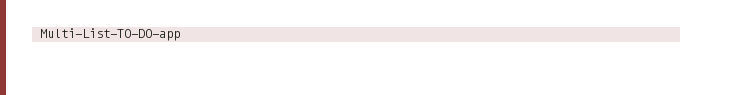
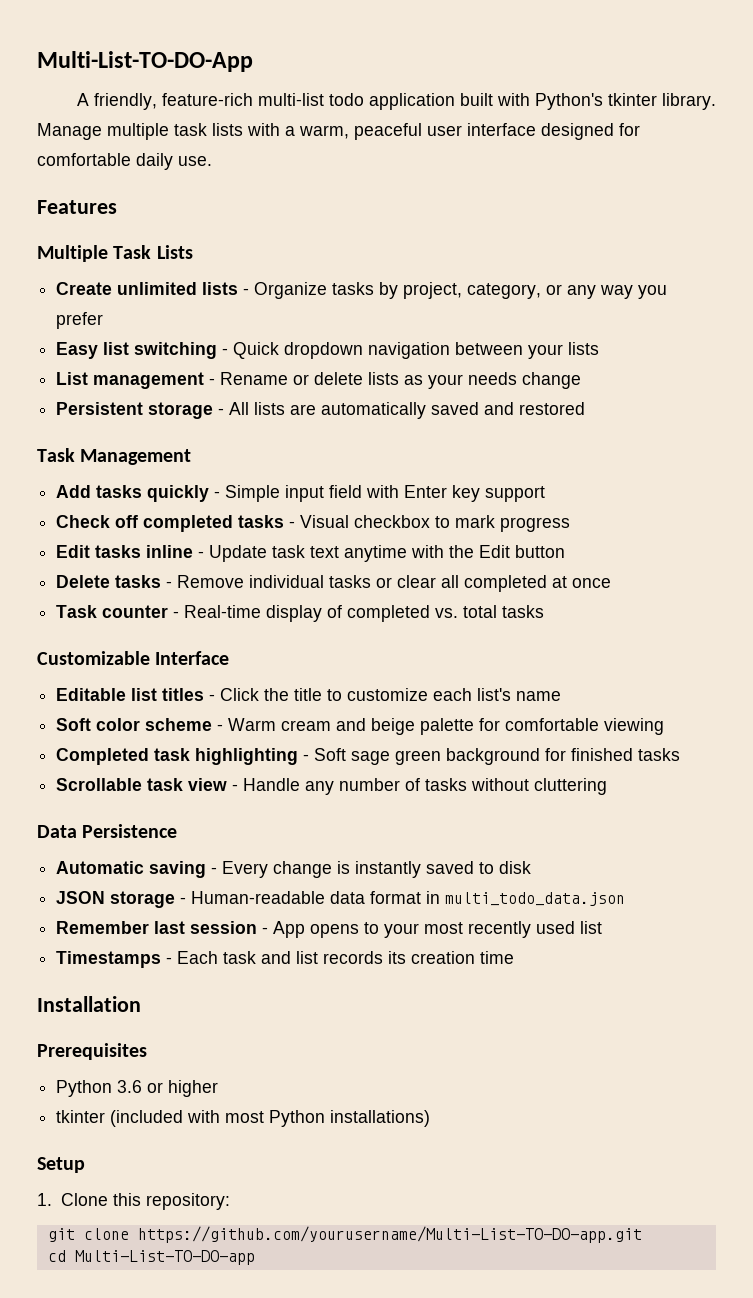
- Multi-List-TO-DO-app
+ Multi-List-TO-DO-App
+ A friendly, feature-rich multi-list todo application built with Python's tkinter library. Manage multiple task lists with a warm, peaceful user interface designed for comfortable daily use.
+ Features
+ Multiple Task Lists
+ Create unlimited lists - Organize tasks by project, category, or any way you prefer
+ Easy list switching - Quick dropdown navigation between your lists
+ List management - Rename or delete lists as your needs change
+ Persistent storage - All lists are automatically saved and restored
+ Task Management
+ Add tasks quickly - Simple input field with Enter key support
+ Check off completed tasks - Visual checkbox to mark progress
+ Edit tasks inline - Update task text anytime with the Edit button
+ Delete tasks - Remove individual tasks or clear all completed at once
+ Task counter - Real-time display of completed vs. total tasks
+ Customizable Interface
+ Editable list titles - Click the title to customize each list's name
+ Soft color scheme - Warm cream and beige palette for comfortable viewing
+ Completed task highlighting - Soft sage green background for finished tasks
+ Scrollable task view - Handle any number of tasks without cluttering
+ Data Persistence
+ Automatic saving - Every change is instantly saved to disk
+ JSON storage - Human-readable data format in multi_todo_data.json
+ Remember last session - App opens to your most recently used list
+ Timestamps - Each task and list records its creation time
+ Installation
+ Prerequisites
+ Python 3.6 or higher
+ tkinter (included with most Python installations)
+ Setup
+ 1. Clone this repository:
+ git clone https://github.com/yourusername/Multi-List-TO-DO-app.git
+ cd Multi-List-TO-DO-app

